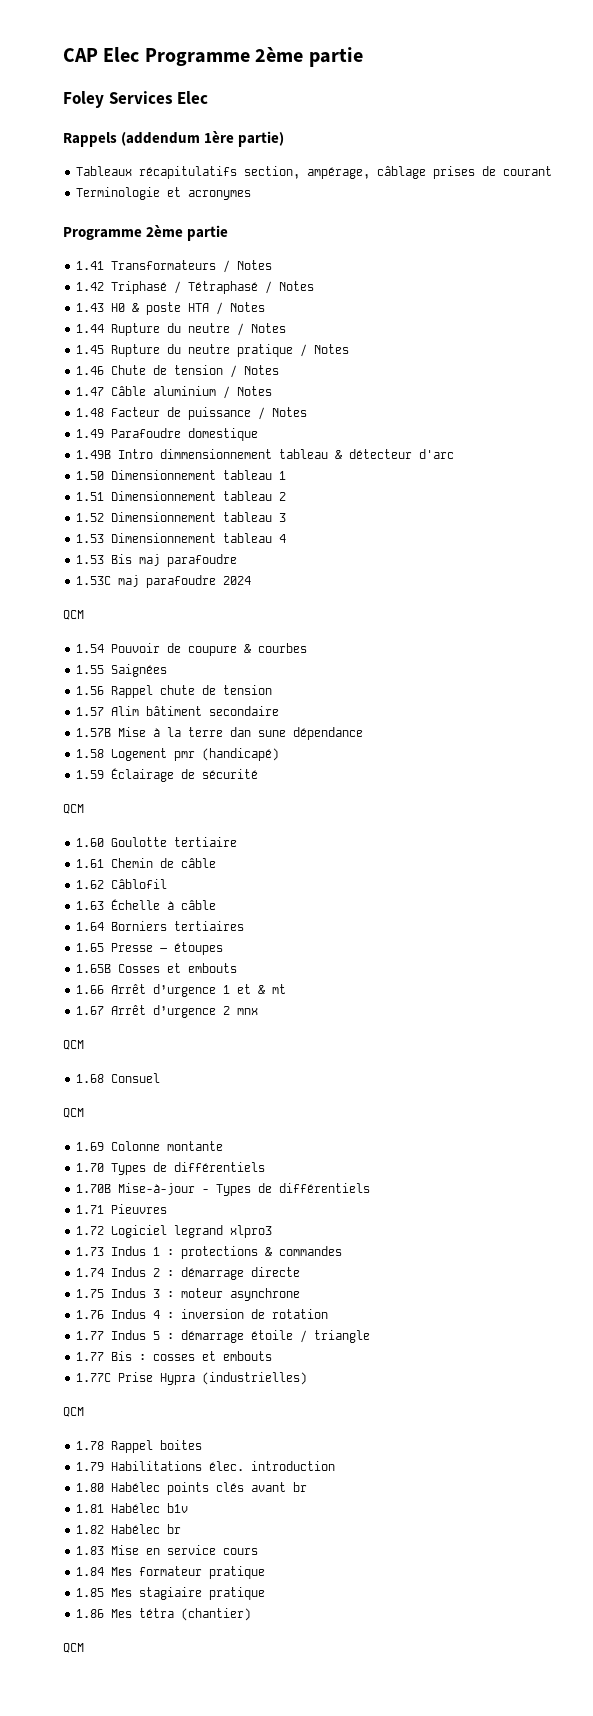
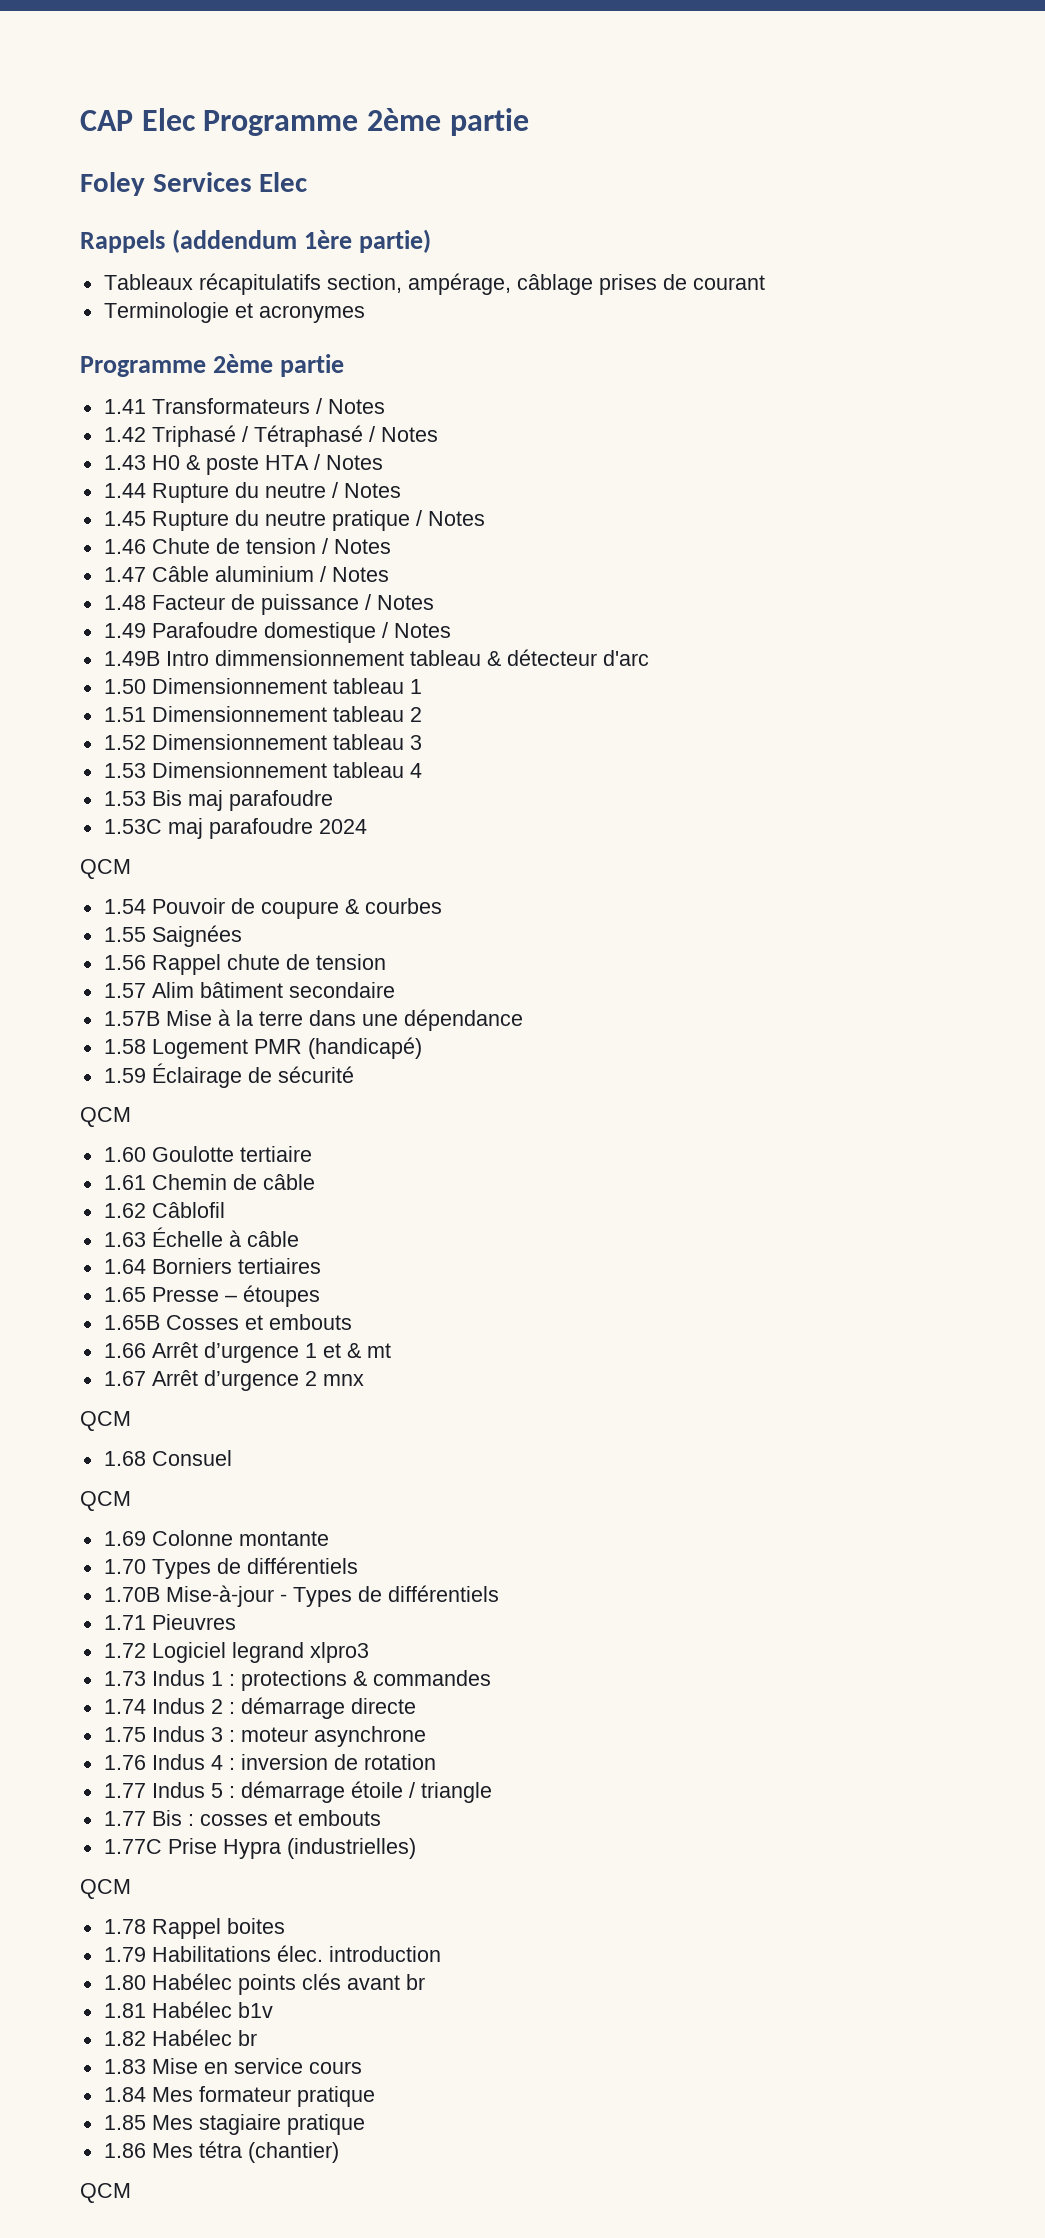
- 1.49 Parafoudre domestique
+ 1.49 Parafoudre domestique / Notes
- 1.57B Mise à la terre dan sune dépendance
+ 1.57B Mise à la terre dans une dépendance
- 1.58 Logement pmr (handicapé)
+ 1.58 Logement PMR (handicapé)

